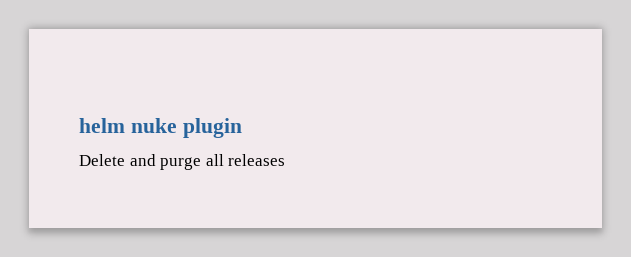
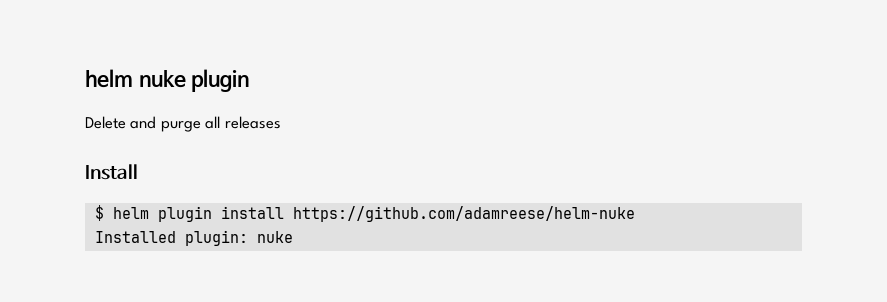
+ Install
+ $ helm plugin install https://github.com/adamreese/helm-nuke
+ Installed plugin: nuke

